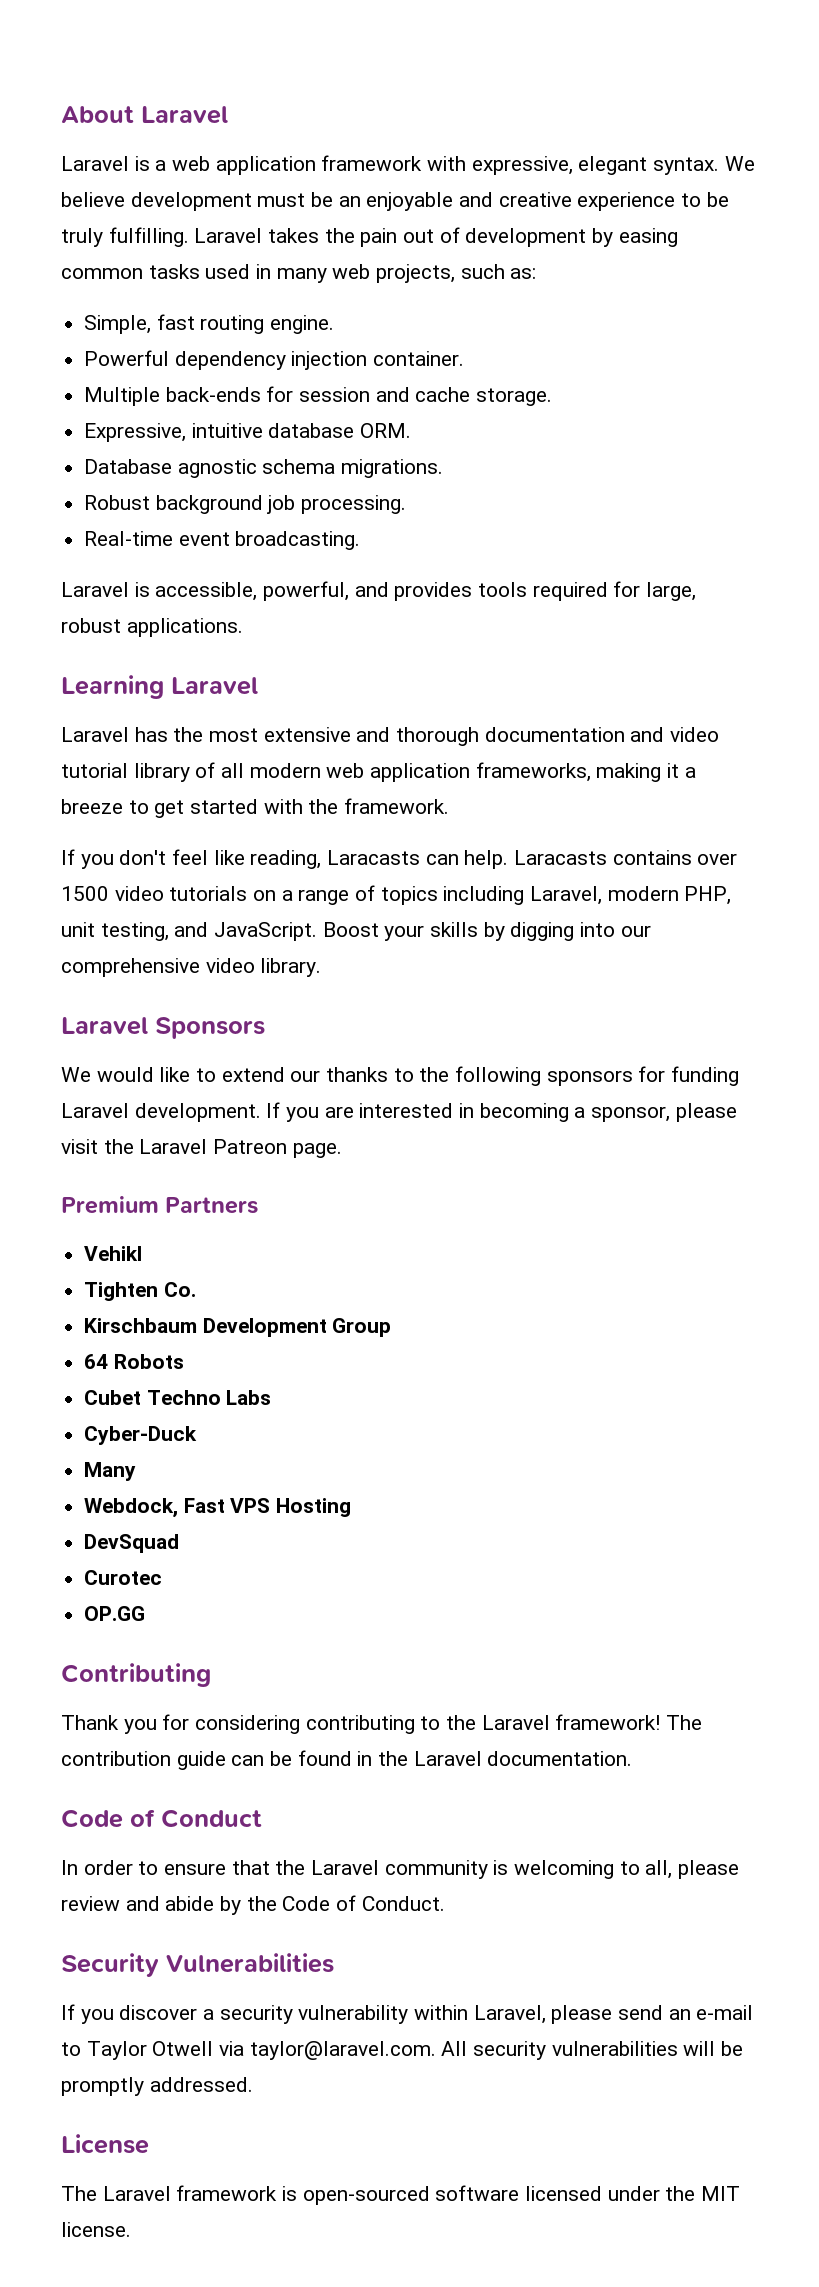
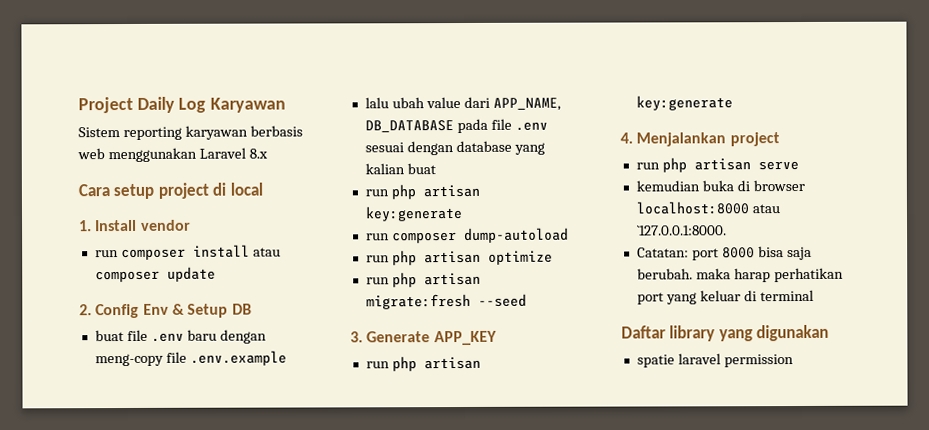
- About Laravel
- Laravel is a web application framework with expressive, elegant syntax. We believe development must be an enjoyable and creative experience to be truly fulfilling. Laravel takes the pain out of development by easing common tasks used in many web projects, such as:
- Simple, fast routing engine.
- Powerful dependency injection container.
- Multiple back-ends for session and cache storage.
- Expressive, intuitive database ORM.
- Database agnostic schema migrations.
- Robust background job processing.
- Real-time event broadcasting.
- Laravel is accessible, powerful, and provides tools required for large, robust applications.
- Learning Laravel
- Laravel has the most extensive and thorough documentation and video tutorial library of all modern web application frameworks, making it a breeze to get started with the framework.
- If you don't feel like reading, Laracasts can help. Laracasts contains over 1500 video tutorials on a range of topics including Laravel, modern PHP, unit testing, and JavaScript. Boost your skills by digging into our comprehensive video library.
- Laravel Sponsors
- We would like to extend our thanks to the following sponsors for funding Laravel development. If you are interested in becoming a sponsor, please visit the Laravel Patreon page.
- Premium Partners
- Vehikl
- Tighten Co.
- Kirschbaum Development Group
- 64 Robots
- Cubet Techno Labs
- Cyber-Duck
- Many
- Webdock, Fast VPS Hosting
- DevSquad
- Curotec
- OP.GG
- Contributing
- Thank you for considering contributing to the Laravel framework! The contribution guide can be found in the Laravel documentation.
- Code of Conduct
- In order to ensure that the Laravel community is welcoming to all, please review and abide by the Code of Conduct.
- Security Vulnerabilities
- If you discover a security vulnerability within Laravel, please send an e-mail to Taylor Otwell via taylor@laravel.com. All security vulnerabilities will be promptly addressed.
- License
- The Laravel framework is open-sourced software licensed under the MIT license.
+ Project Daily Log Karyawan
+ Sistem reporting karyawan berbasis web menggunakan Laravel 8.x
+ Cara setup project di local
+ 1. Install vendor
+ run composer install atau composer update
+ 2. Config Env & Setup DB
+ buat file .env baru dengan meng-copy file .env.example
+ lalu ubah value dari APP_NAME, DB_DATABASE pada file .env sesuai dengan database yang kalian buat
+ run php artisan key:generate
+ run composer dump-autoload
+ run php artisan optimize
+ run php artisan migrate:fresh --seed
+ 3. Generate APP_KEY
+ run php artisan key:generate
+ 4. Menjalankan project
+ run php artisan serve
+ kemudian buka di browser localhost:8000 atau `127.0.0.1:8000.
+ Catatan: port 8000 bisa saja berubah. maka harap perhatikan port yang keluar di terminal
+ Daftar library yang digunakan
+ spatie laravel permission

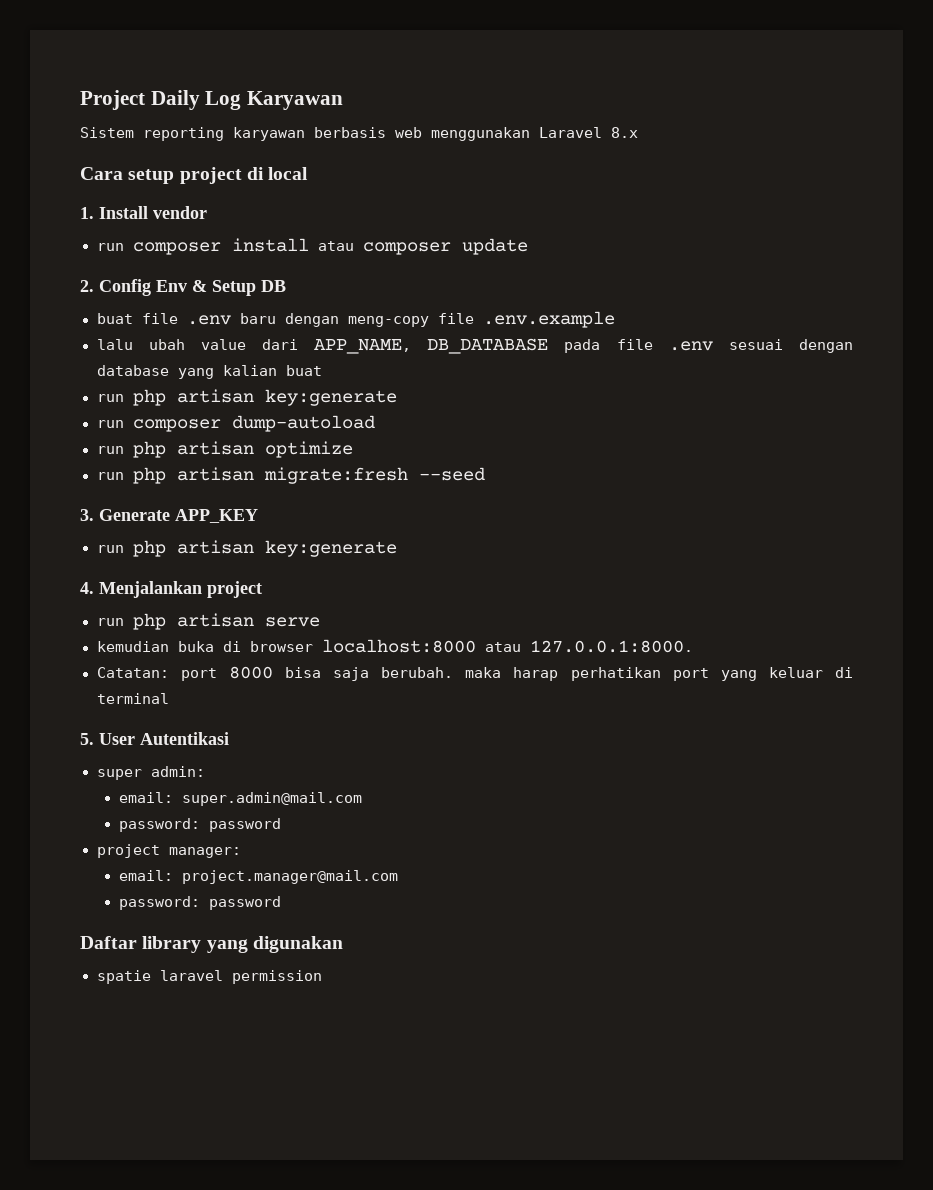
- kemudian buka di browser localhost:8000 atau `127.0.0.1:8000.
+ kemudian buka di browser localhost:8000 atau 127.0.0.1:8000.
+ 5. User Autentikasi
+ super admin:
+ email: super.admin@mail.com
+ password: password
+ project manager:
+ email: project.manager@mail.com
+ password: password

